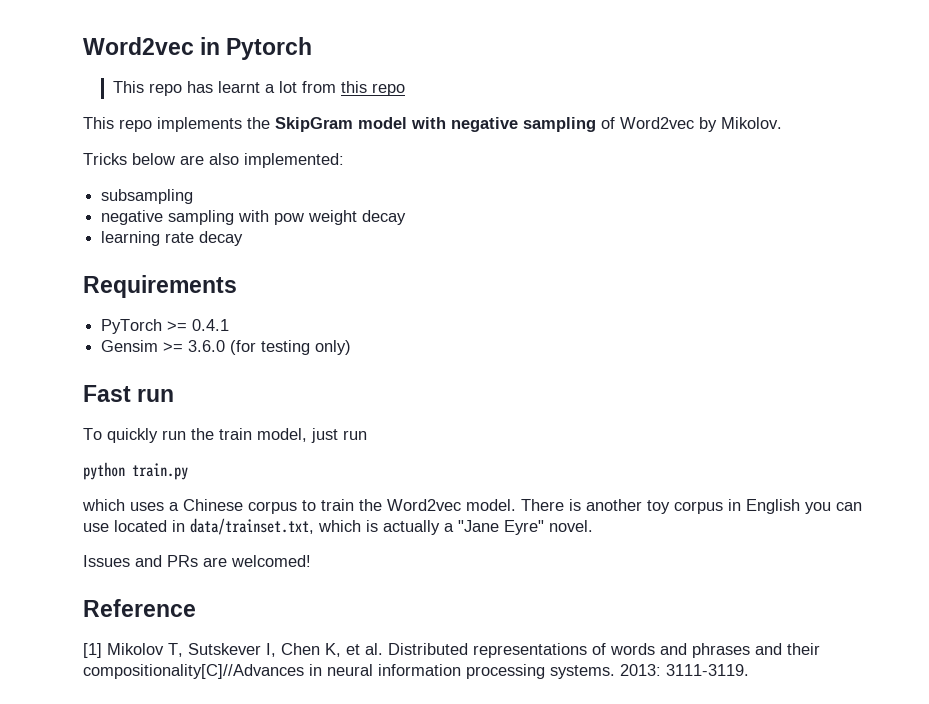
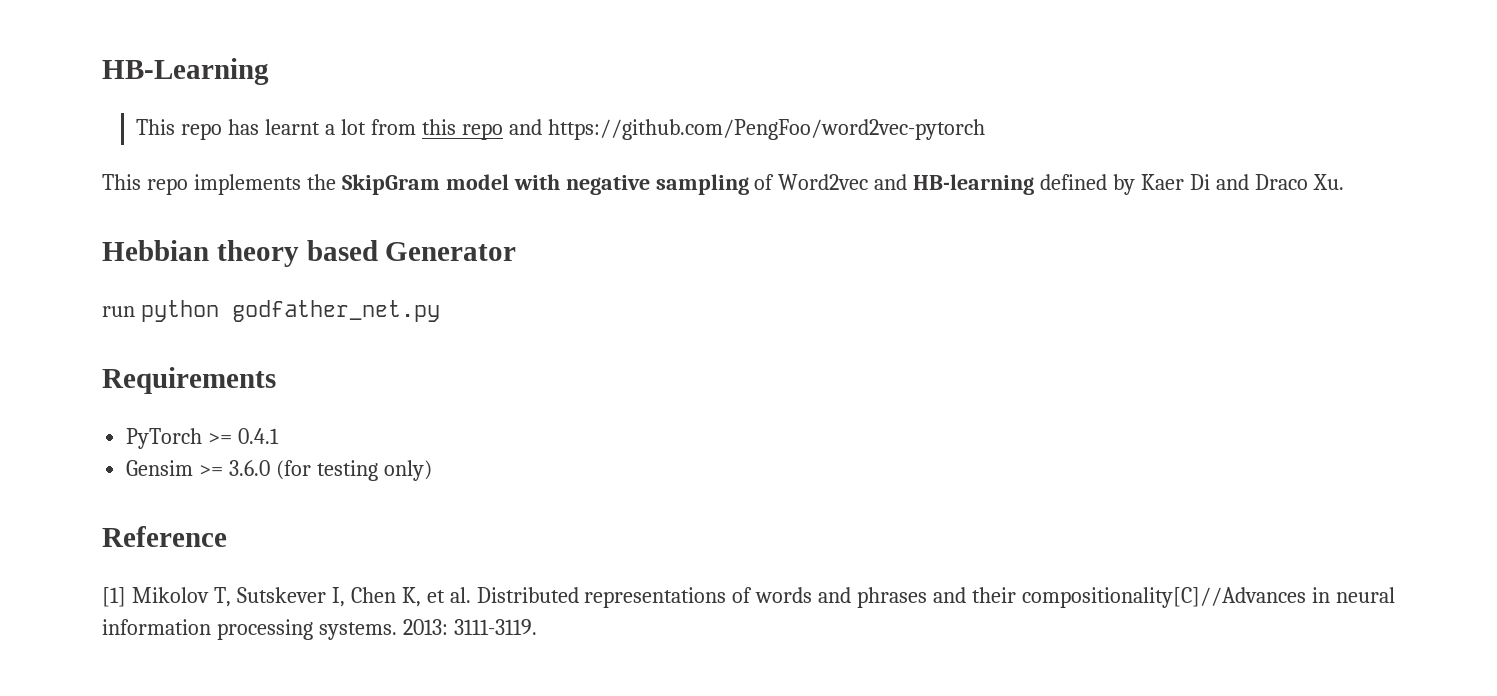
- Word2vec in Pytorch
+ HB-Learning
- This repo has learnt a lot from this repo
+ This repo has learnt a lot from this repo and https://github.com/PengFoo/word2vec-pytorch
- This repo implements the SkipGram model with negative sampling of Word2vec by Mikolov.
- Tricks below are also implemented:
- subsampling
- negative sampling with pow weight decay
- learning rate decay
+ This repo implements the SkipGram model with negative sampling of Word2vec and HB-learning defined by Kaer Di and Draco Xu.
+ Hebbian theory based Generator
+ run python godfather_net.py
- Fast run
- To quickly run the train model, just run
- python train.py
- which uses a Chinese corpus to train the Word2vec model. There is another toy corpus in English you can use located in data/trainset.txt, which is actually a "Jane Eyre" novel.
- Issues and PRs are welcomed!

